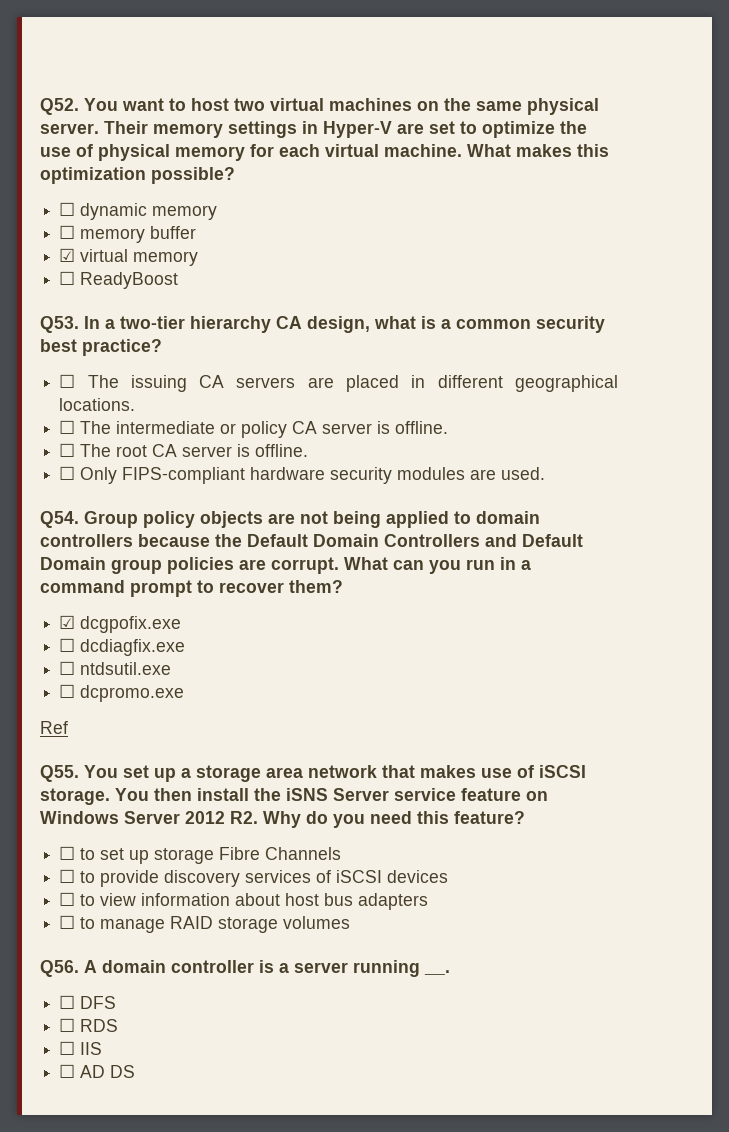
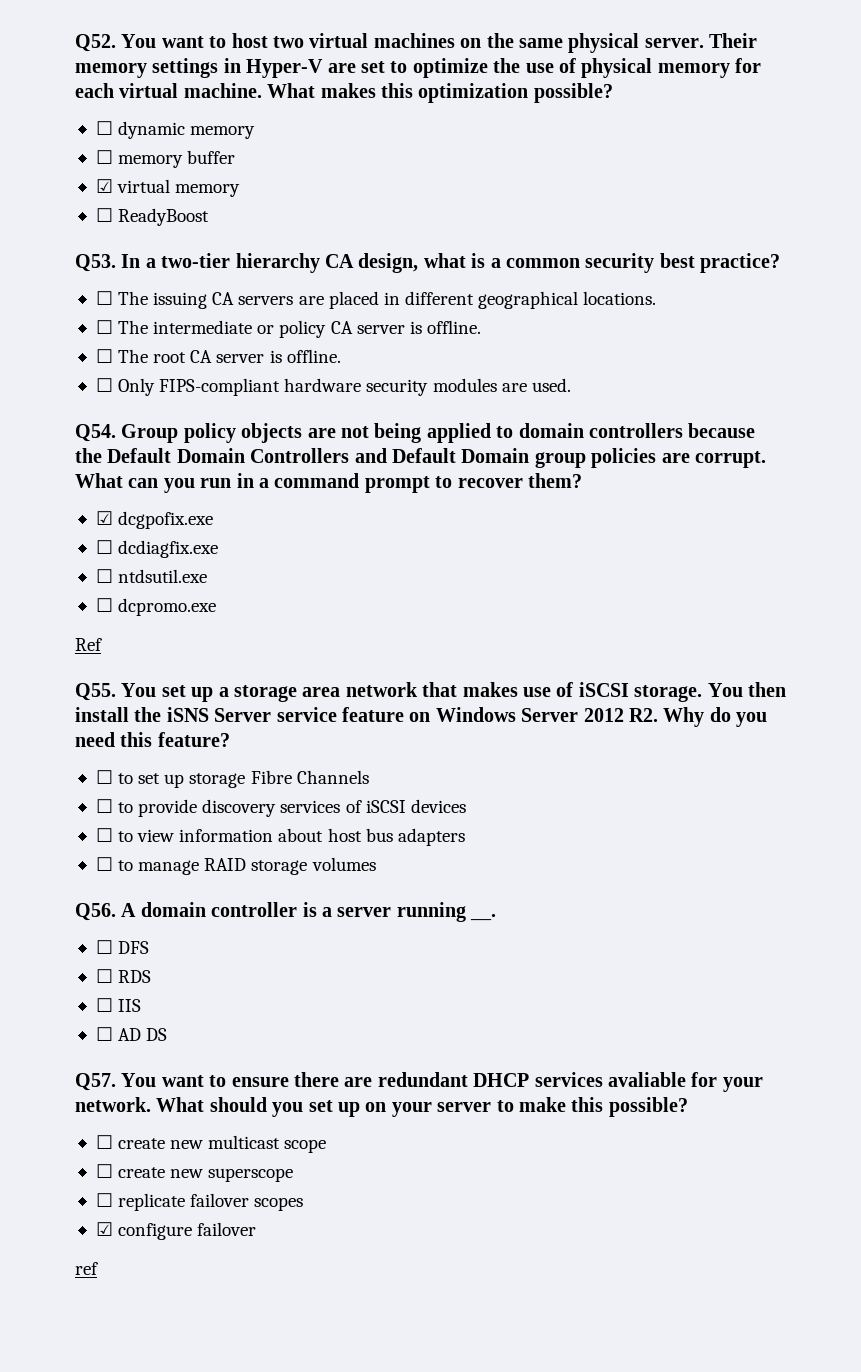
+ Q57. You want to ensure there are redundant DHCP services avaliable for your network. What should you set up on your server to make this possible?
+ ☐ create new multicast scope
+ ☐ create new superscope
+ ☐ replicate failover scopes
+ ☑ configure failover
+ ref

